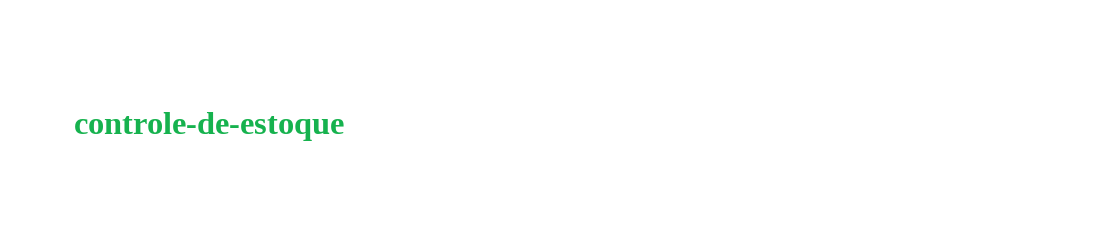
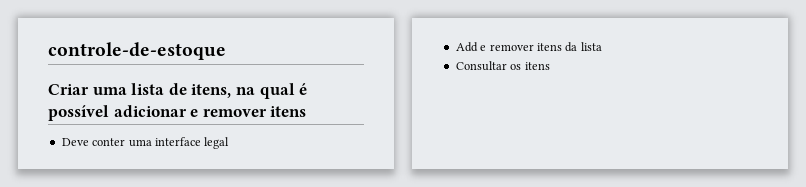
+ Criar uma lista de itens, na qual é possível adicionar e remover itens
+ Deve conter uma interface legal
+ Add e remover itens da lista
+ Consultar os itens

